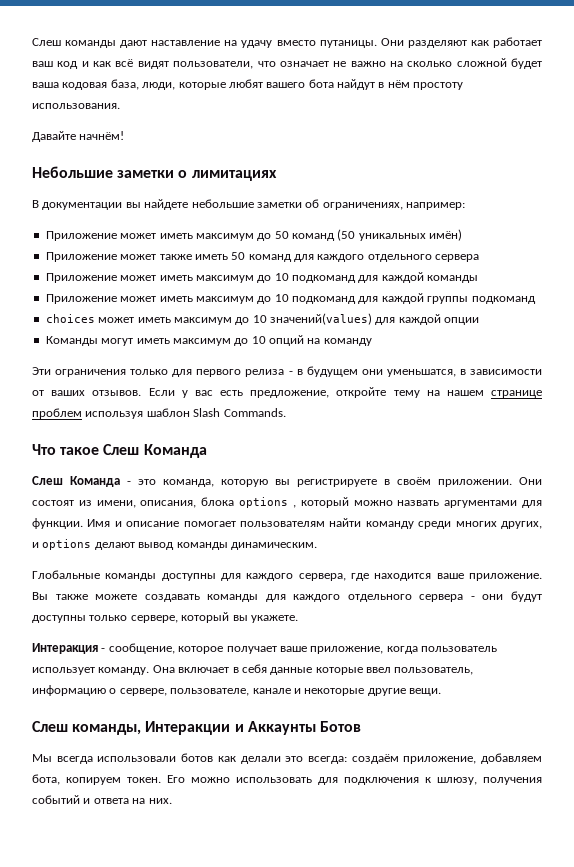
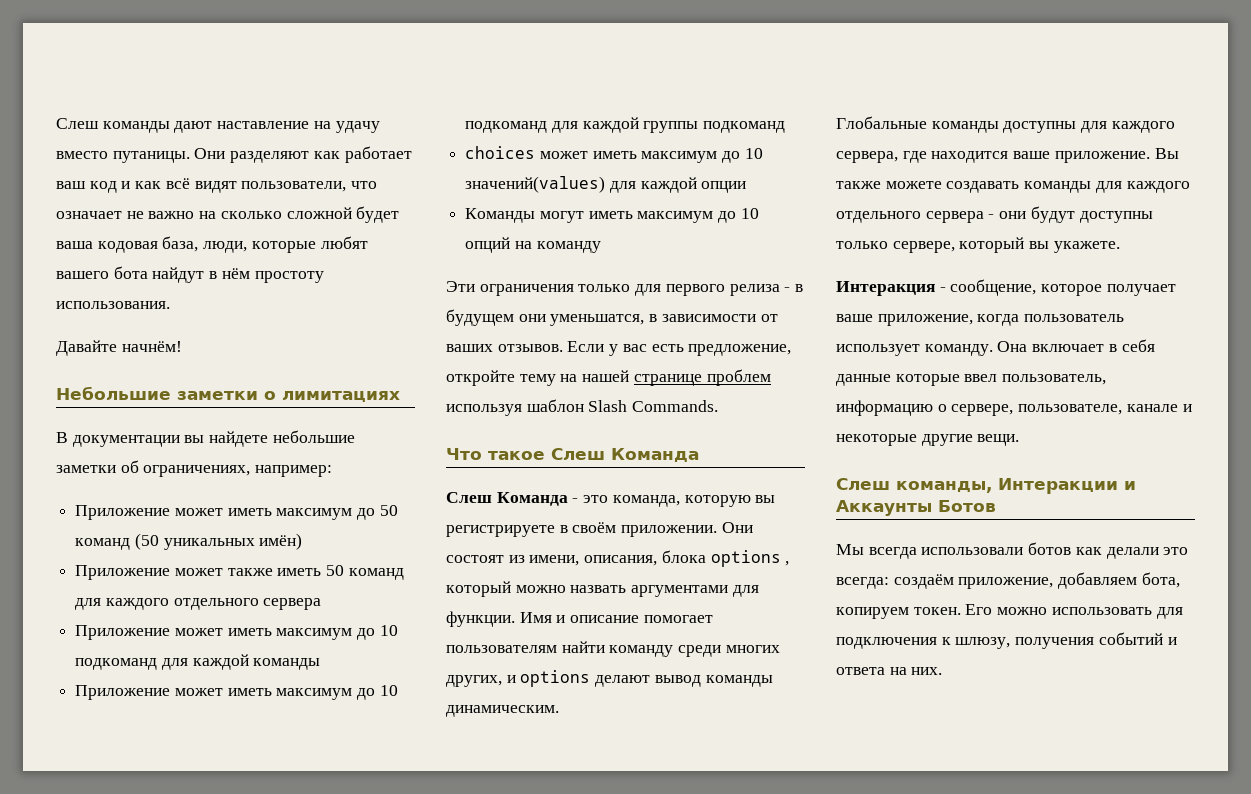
- Если у вас есть предложение, откройте тему на нашем странице проблем используя шаблон Slash Commands.
+ Если у вас есть предложение, откройте тему на нашей странице проблем используя шаблон Slash Commands.

